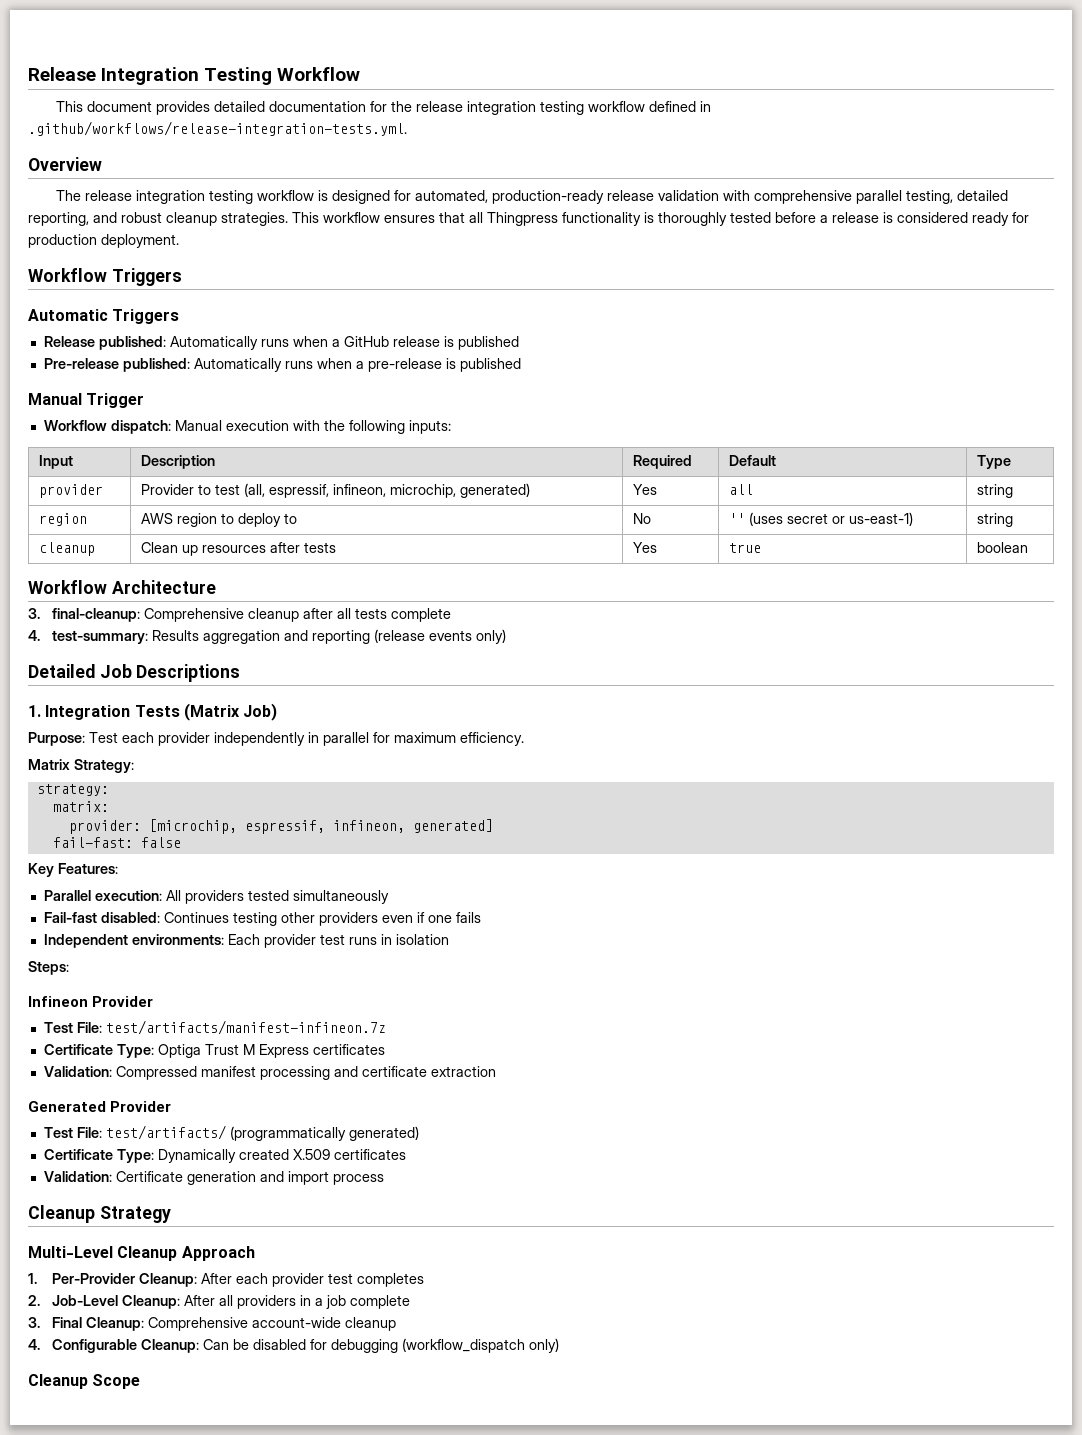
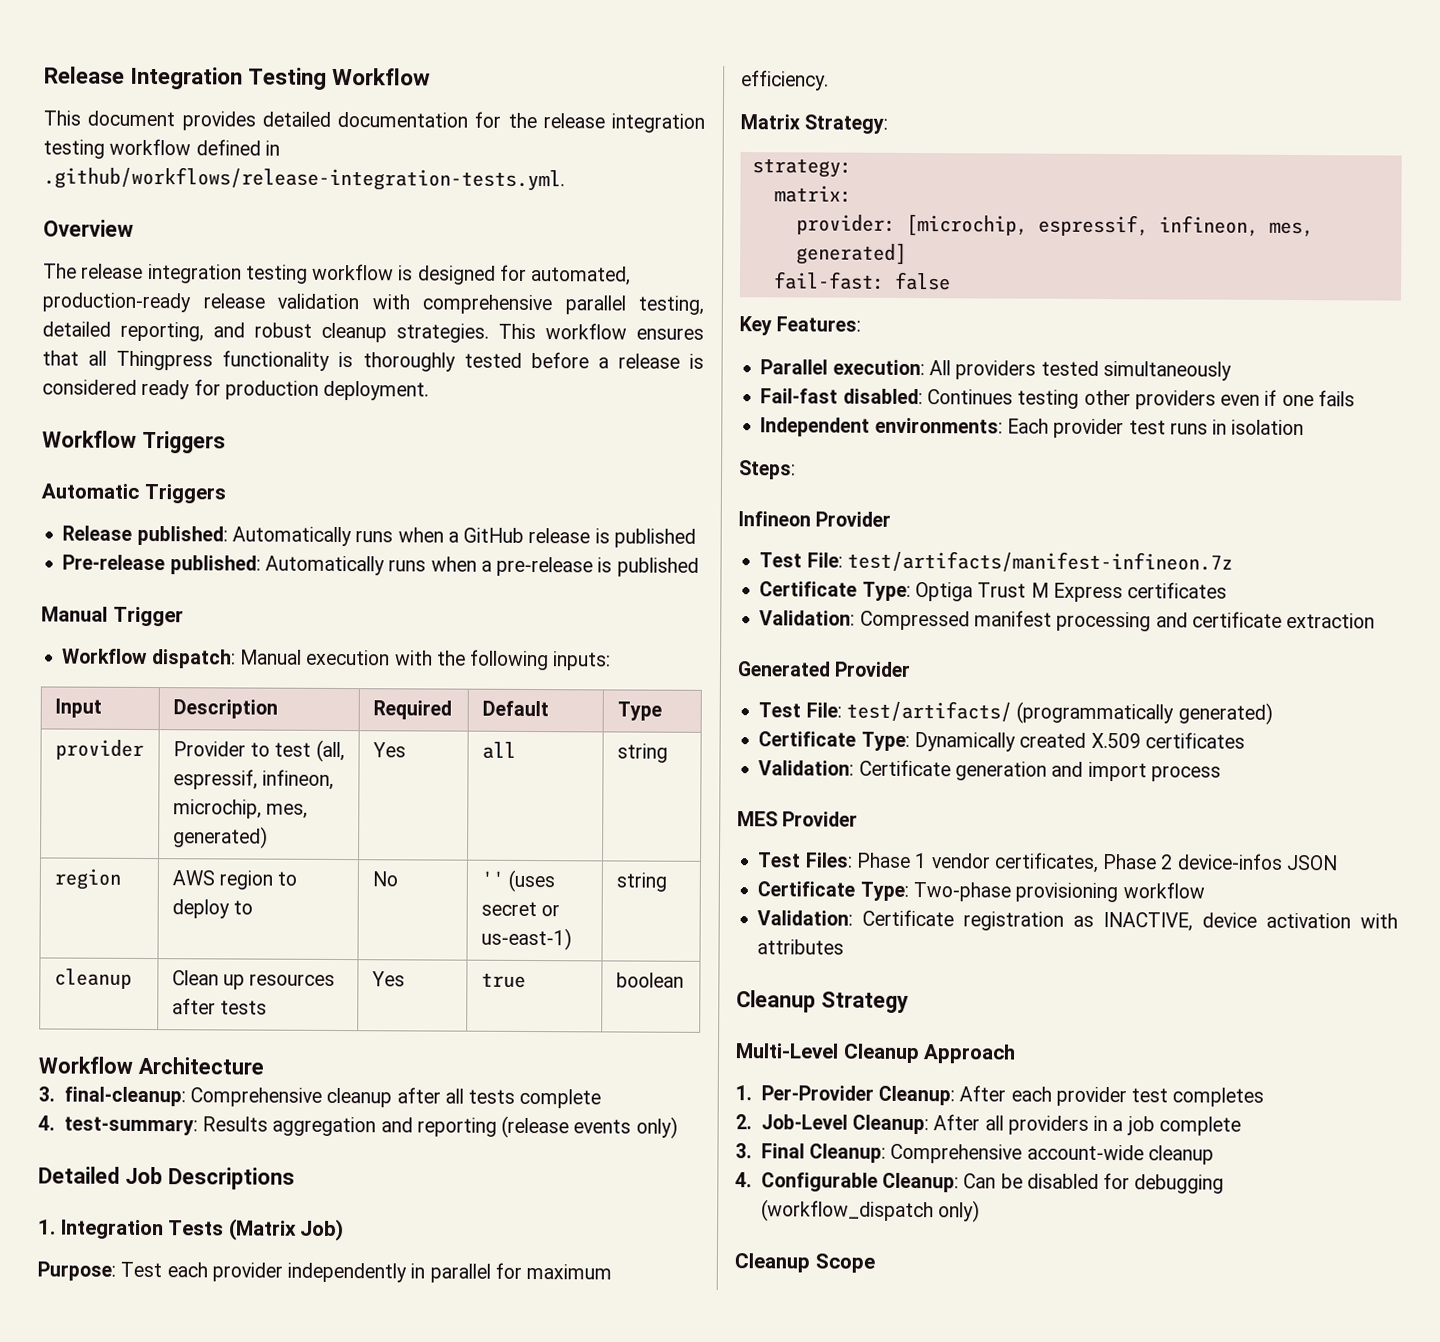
- provider | Provider to test (all, espressif, infineon, microchip, generated) | Yes | all | string
+ provider | Provider to test (all, espressif, infineon, microchip, mes, generated) | Yes | all | string
- provider: [microchip, espressif, infineon, generated]
+ provider: [microchip, espressif, infineon, mes, generated]
+ MES Provider
+ Test Files: Phase 1 vendor certificates, Phase 2 device-infos JSON
+ Certificate Type: Two-phase provisioning workflow
+ Validation: Certificate registration as INACTIVE, device activation with attributes

